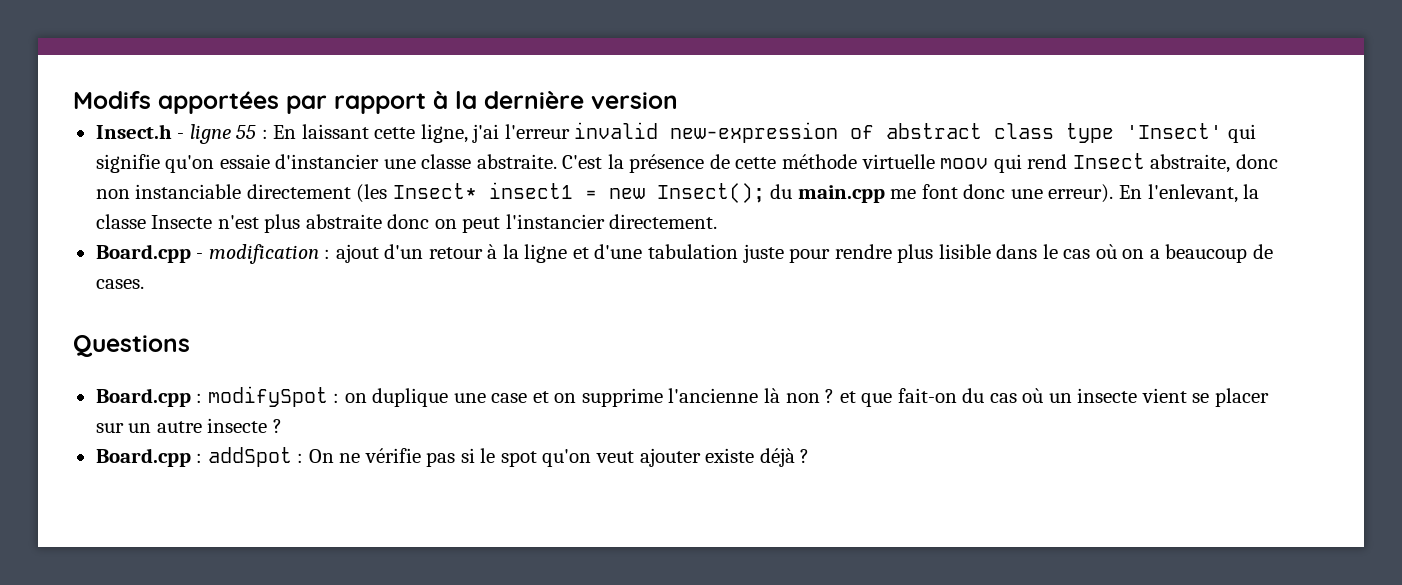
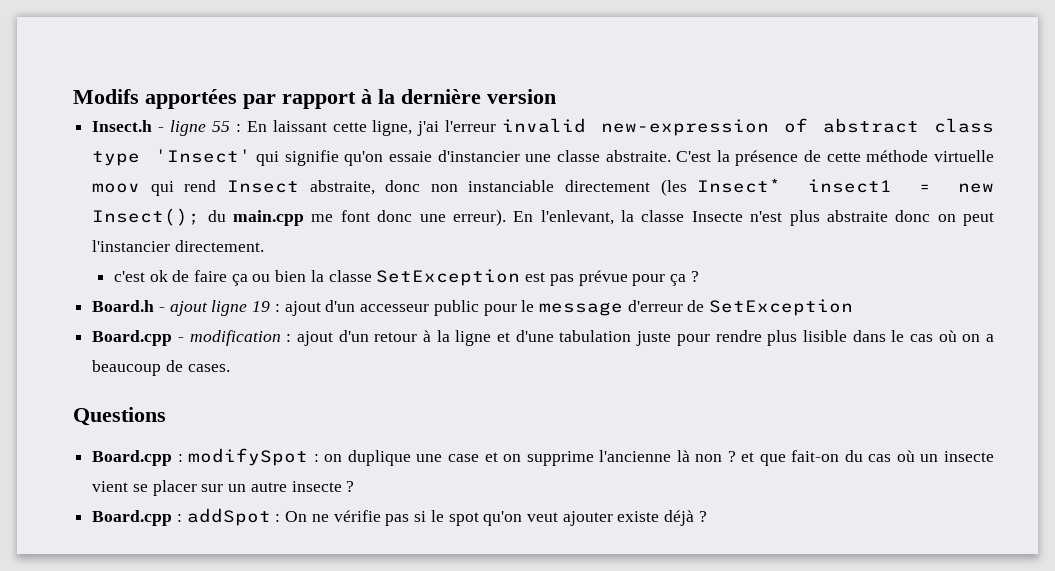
+ c'est ok de faire ça ou bien la classe SetException est pas prévue pour ça ?
+ Board.h - ajout ligne 19 : ajout d'un accesseur public pour le message d'erreur de SetException

